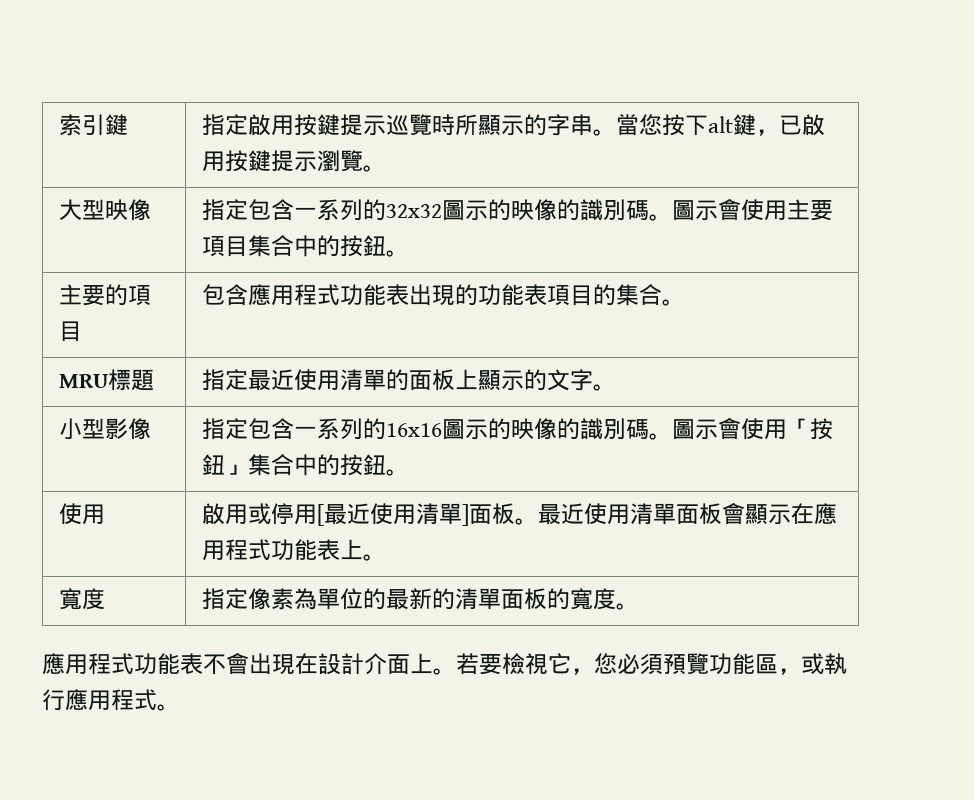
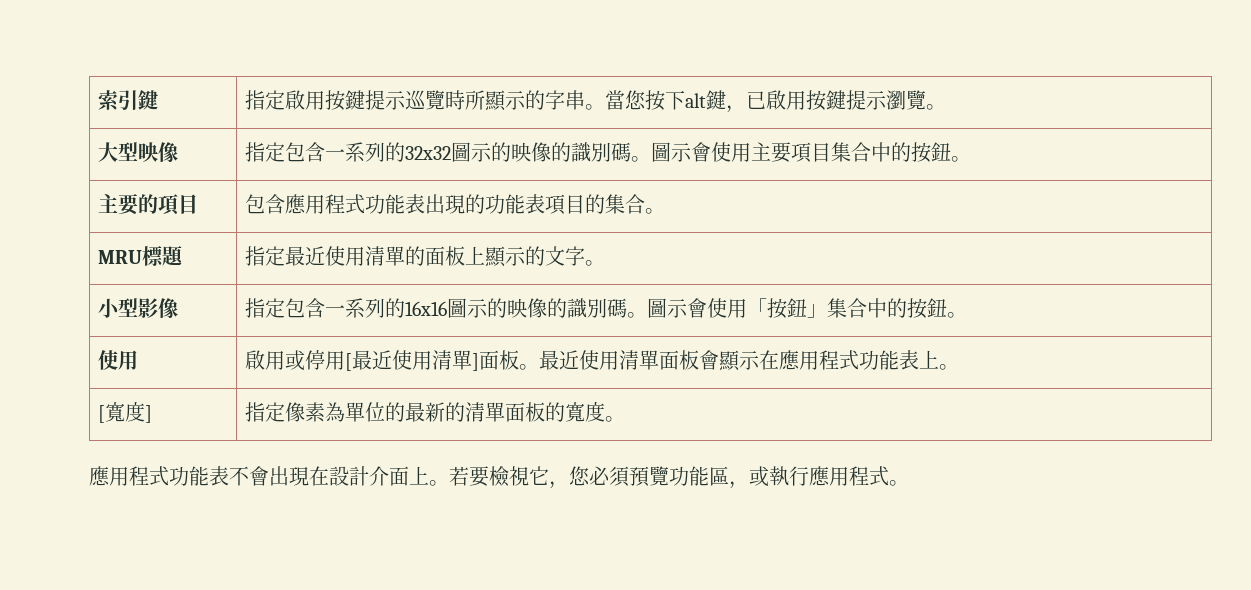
- 寬度 | 指定像素為單位的最新的清單面板的寬度。
+ [寬度] | 指定像素為單位的最新的清單面板的寬度。

